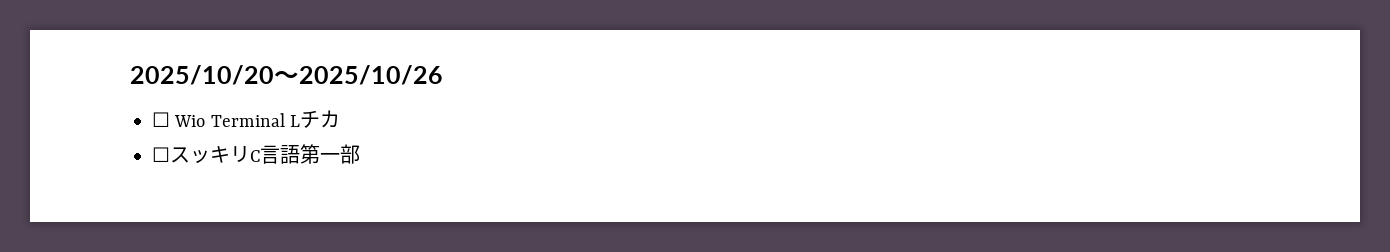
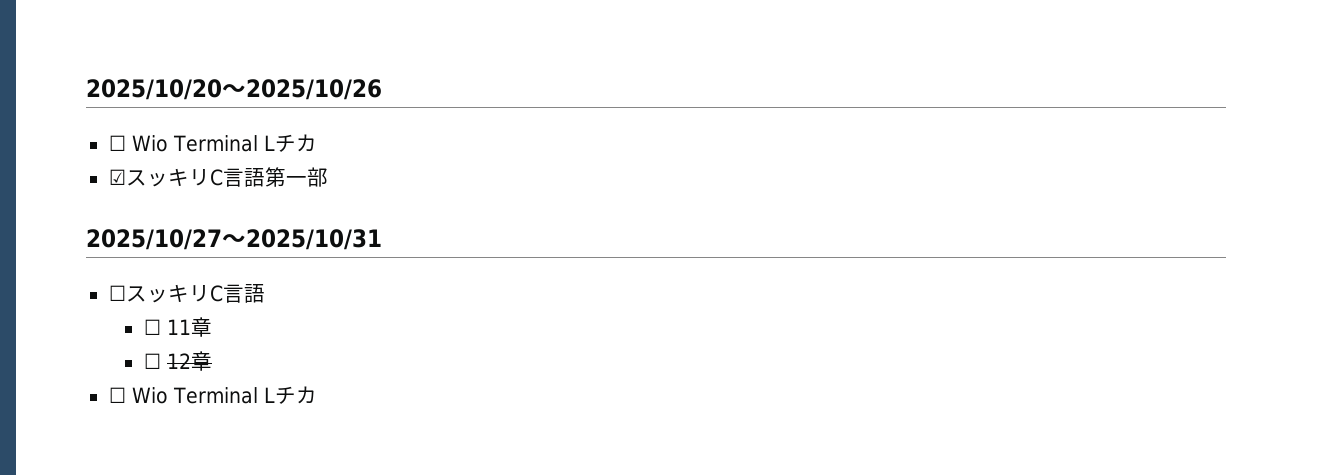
- ☐スッキリC言語第一部
+ ☑スッキリC言語第一部
+ 2025/10/27〜2025/10/31
+ ☐スッキリC言語
+ ☐ 11章
+ ☐ 12章
+ ☐ Wio Terminal Lチカ

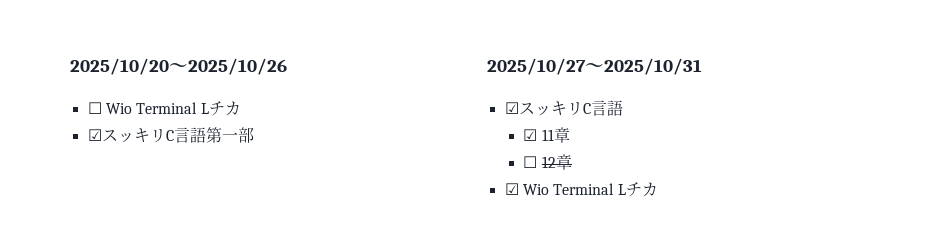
  2025/10/27〜2025/10/31
- ☐スッキリC言語
+ ☑スッキリC言語
- ☐ 11章
+ ☑ 11章
  ☐ 12章
- ☐ Wio Terminal Lチカ
+ ☑ Wio Terminal Lチカ

